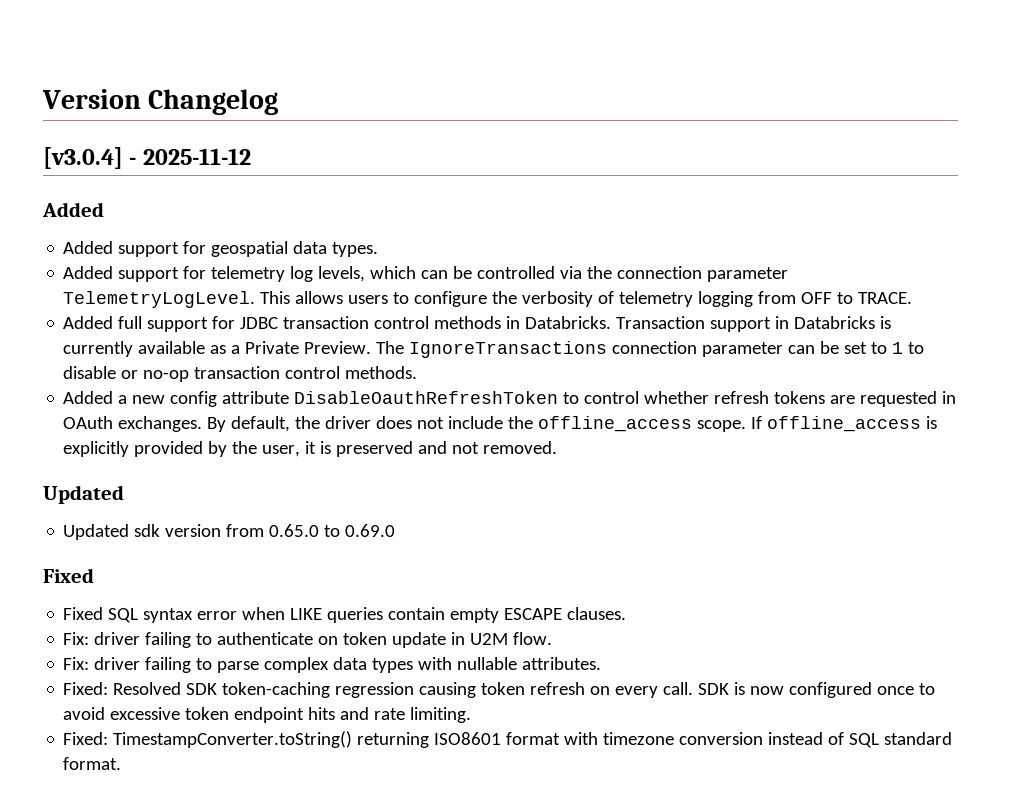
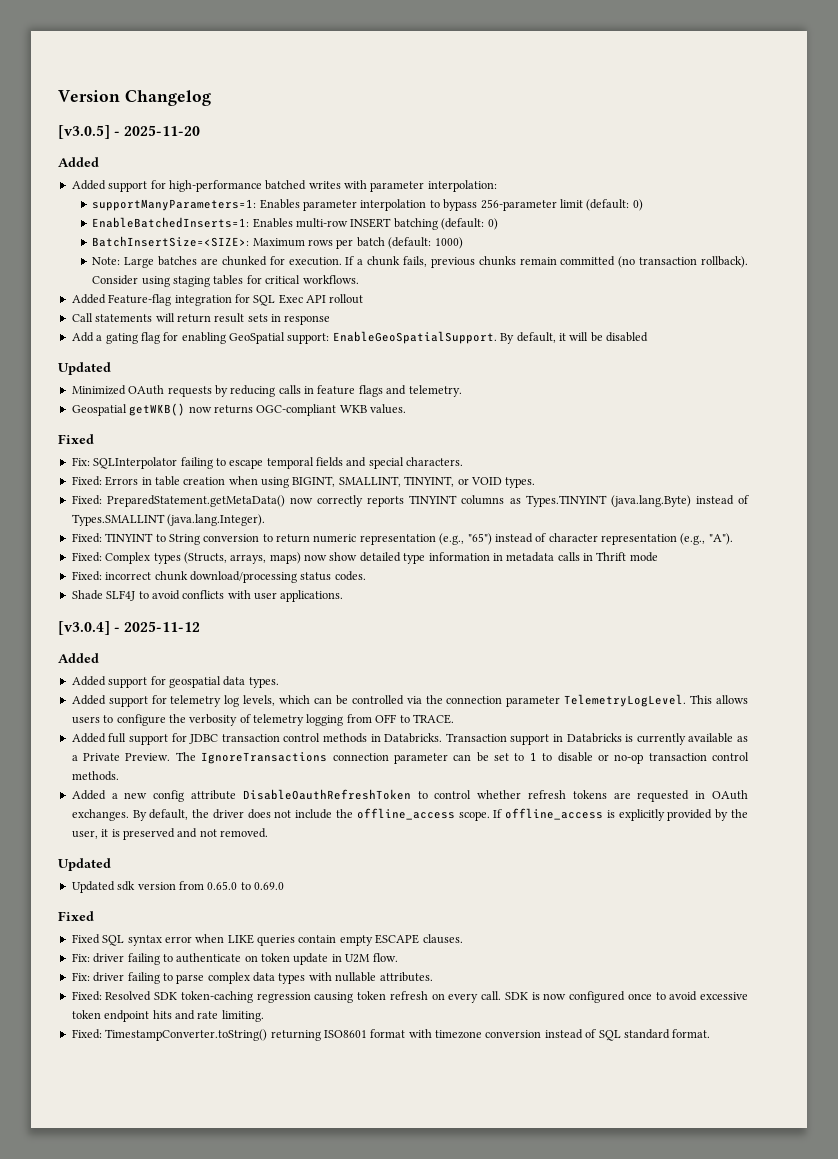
+ [v3.0.5] - 2025-11-20
+ Added
+ Added support for high-performance batched writes with parameter interpolation:
+ supportManyParameters=1: Enables parameter interpolation to bypass 256-parameter limit (default: 0)
+ EnableBatchedInserts=1: Enables multi-row INSERT batching (default: 0)
+ BatchInsertSize=<SIZE>: Maximum rows per batch (default: 1000)
+ Note: Large batches are chunked for execution. If a chunk fails, previous chunks remain committed (no transaction rollback). Consider using staging tables for critical workflows.
+ Added Feature-flag integration for SQL Exec API rollout
+ Call statements will return result sets in response
+ Add a gating flag for enabling GeoSpatial support: EnableGeoSpatialSupport. By default, it will be disabled
+ Updated
+ Minimized OAuth requests by reducing calls in feature flags and telemetry.
+ Geospatial getWKB() now returns OGC-compliant WKB values.
+ Fixed
+ Fix: SQLInterpolator failing to escape temporal fields and special characters.
+ Fixed: Errors in table creation when using BIGINT, SMALLINT, TINYINT, or VOID types.
+ Fixed: PreparedStatement.getMetaData() now correctly reports TINYINT columns as Types.TINYINT (java.lang.Byte) instead of Types.SMALLINT (java.lang.Integer).
+ Fixed: TINYINT to String conversion to return numeric representation (e.g., "65") instead of character representation (e.g., "A").
+ Fixed: Complex types (Structs, arrays, maps) now show detailed type information in metadata calls in Thrift mode
+ Fixed: incorrect chunk download/processing status codes.
+ Shade SLF4J to avoid conflicts with user applications.

